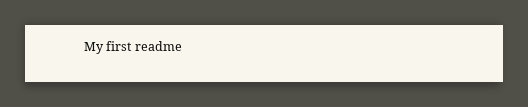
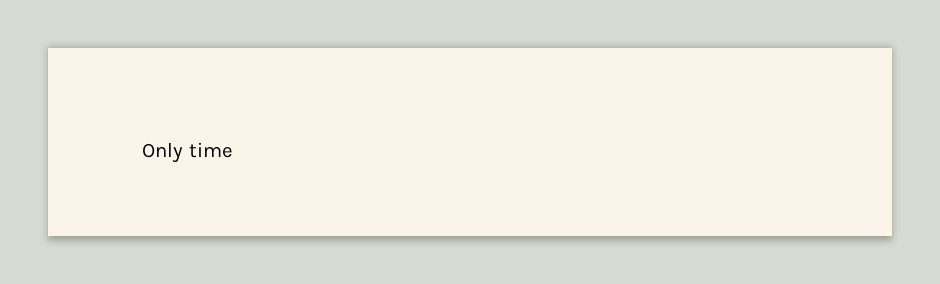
- My first readme
+ Only time

